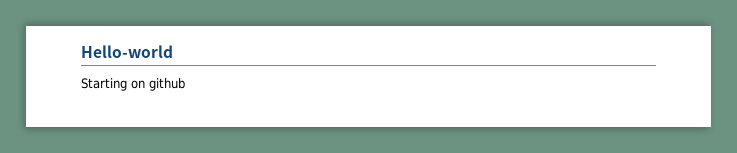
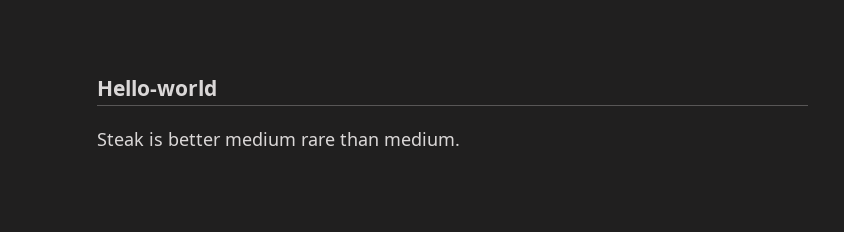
- Starting on github
+ Steak is better medium rare than medium.

